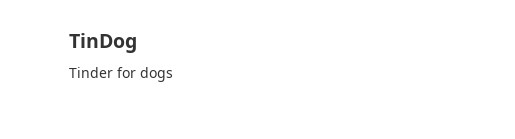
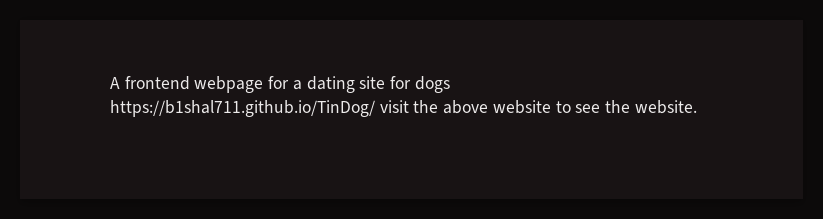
- TinDog
- Tinder for dogs
+ A frontend webpage for a dating site for dogs https://b1shal711.github.io/TinDog/ visit the above website to see the website.

